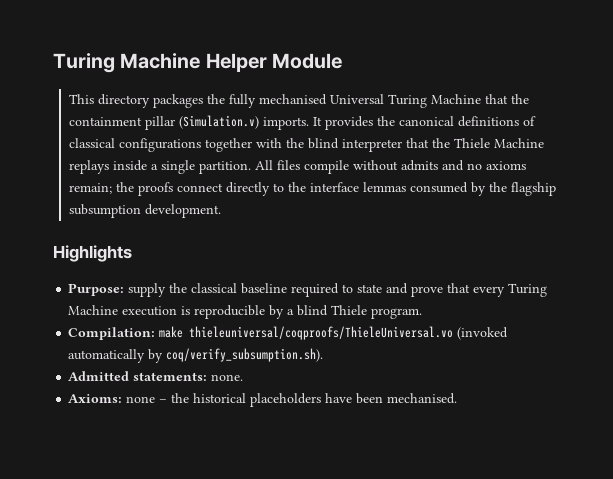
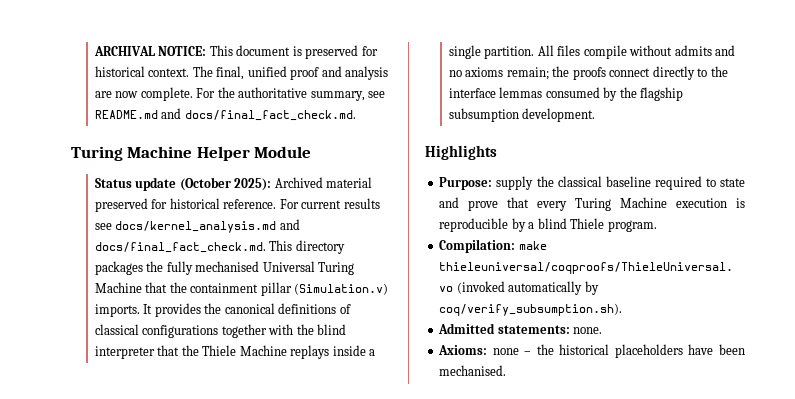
+ ARCHIVAL NOTICE: This document is preserved for historical context. The final, unified proof and analysis are now complete. For the authoritative summary, see README.md and docs/final_fact_check.md.
  Turing Machine Helper Module
- This directory packages the fully mechanised Universal Turing Machine that the containment pillar (Simulation.v) imports.
+ Status update (October 2025): Archived material preserved for historical reference. For current results see docs/kernel_analysis.md and docs/final_fact_check.md. This directory packages the fully mechanised Universal Turing Machine that the containment pillar (Simulation.v) imports.

